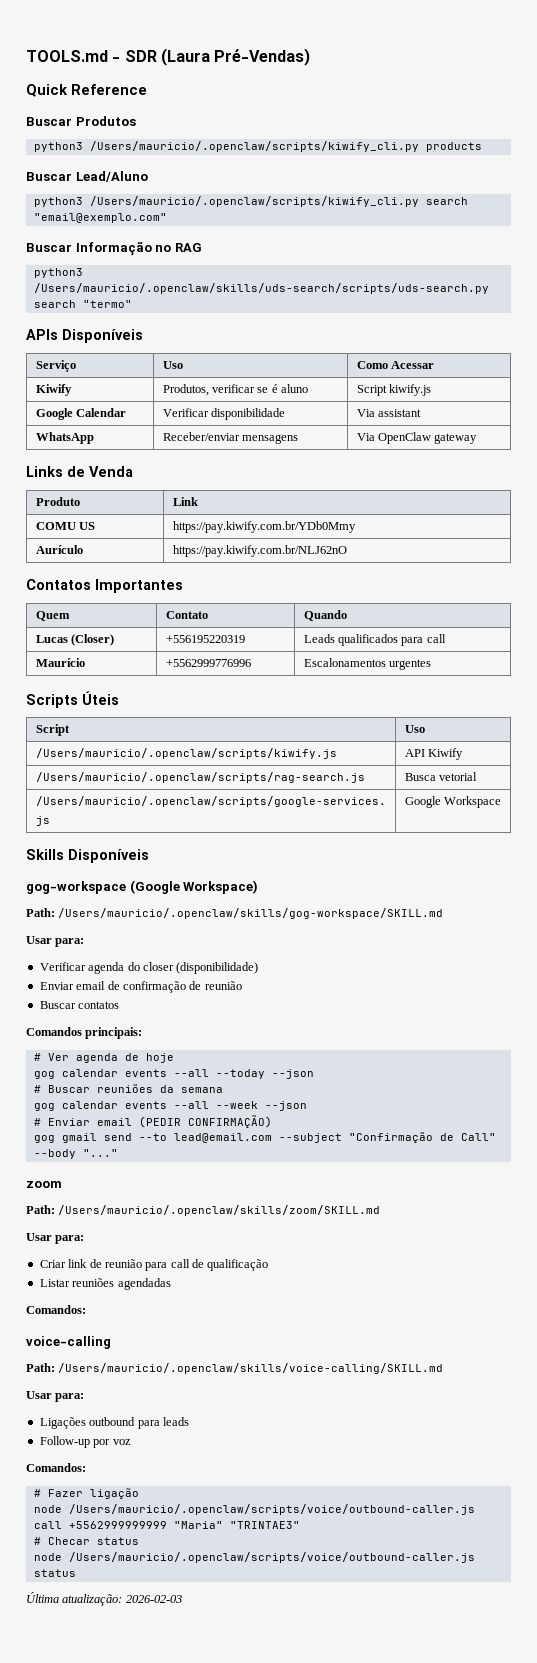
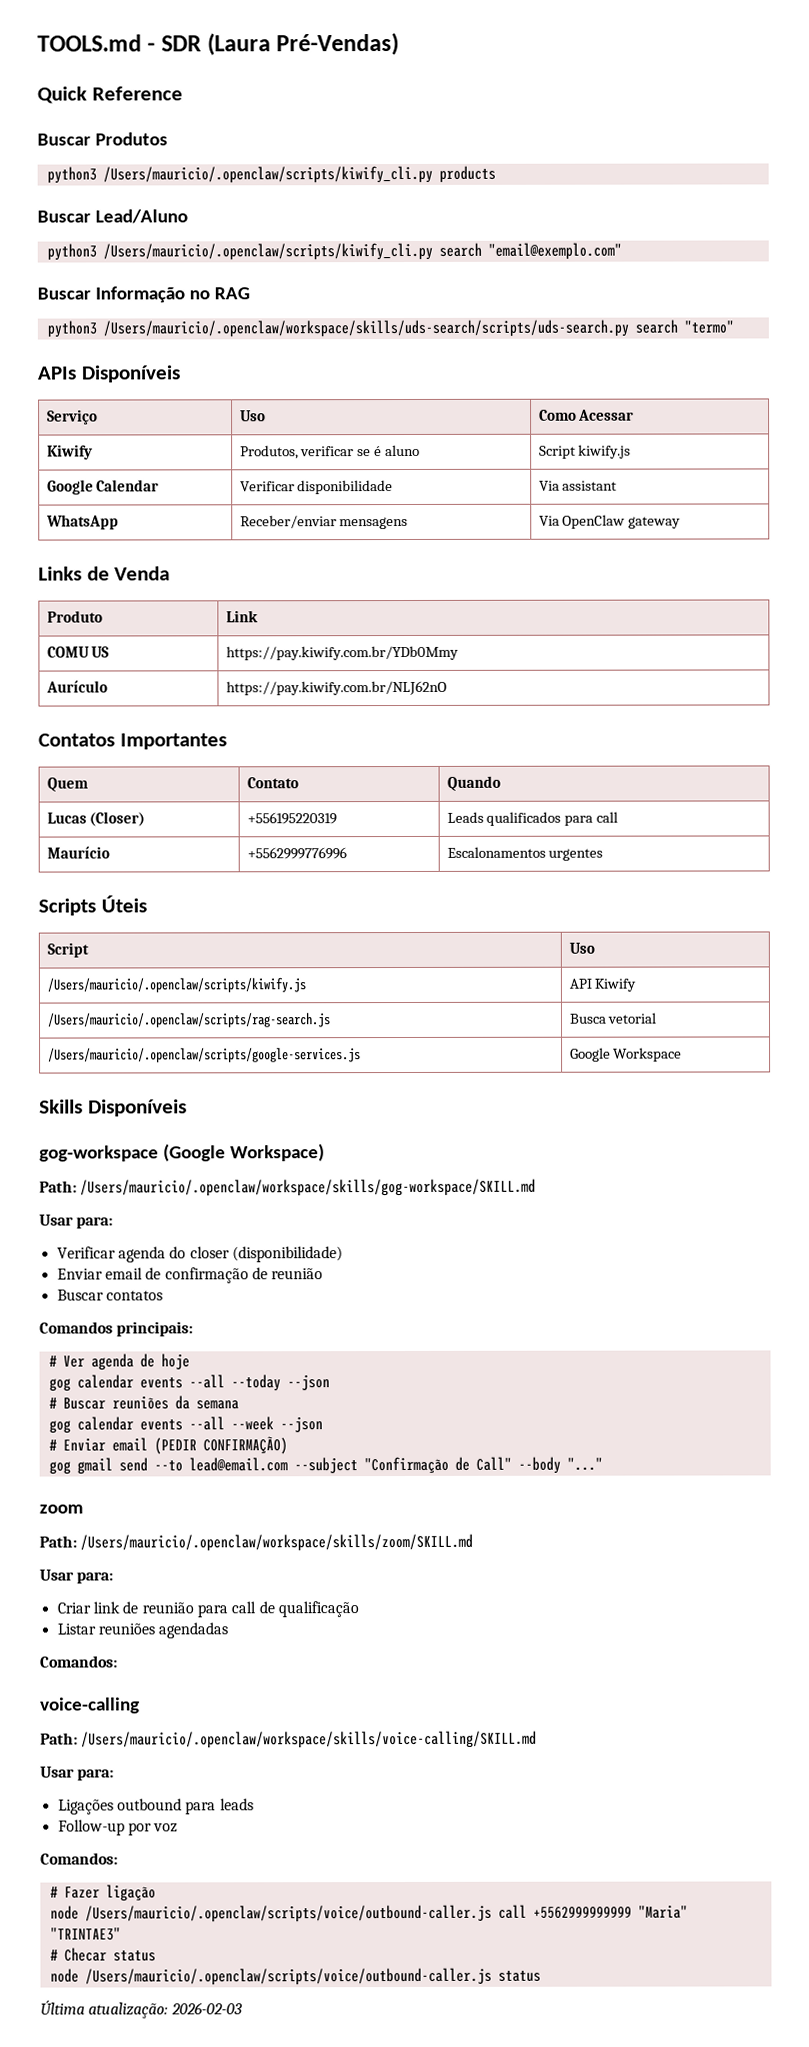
- python3 /Users/mauricio/.openclaw/skills/uds-search/scripts/uds-search.py search "termo"
+ python3 /Users/mauricio/.openclaw/workspace/skills/uds-search/scripts/uds-search.py search "termo"
- Path: /Users/mauricio/.openclaw/skills/gog-workspace/SKILL.md
+ Path: /Users/mauricio/.openclaw/workspace/skills/gog-workspace/SKILL.md
- Path: /Users/mauricio/.openclaw/skills/zoom/SKILL.md
+ Path: /Users/mauricio/.openclaw/workspace/skills/zoom/SKILL.md
- Path: /Users/mauricio/.openclaw/skills/voice-calling/SKILL.md
+ Path: /Users/mauricio/.openclaw/workspace/skills/voice-calling/SKILL.md

